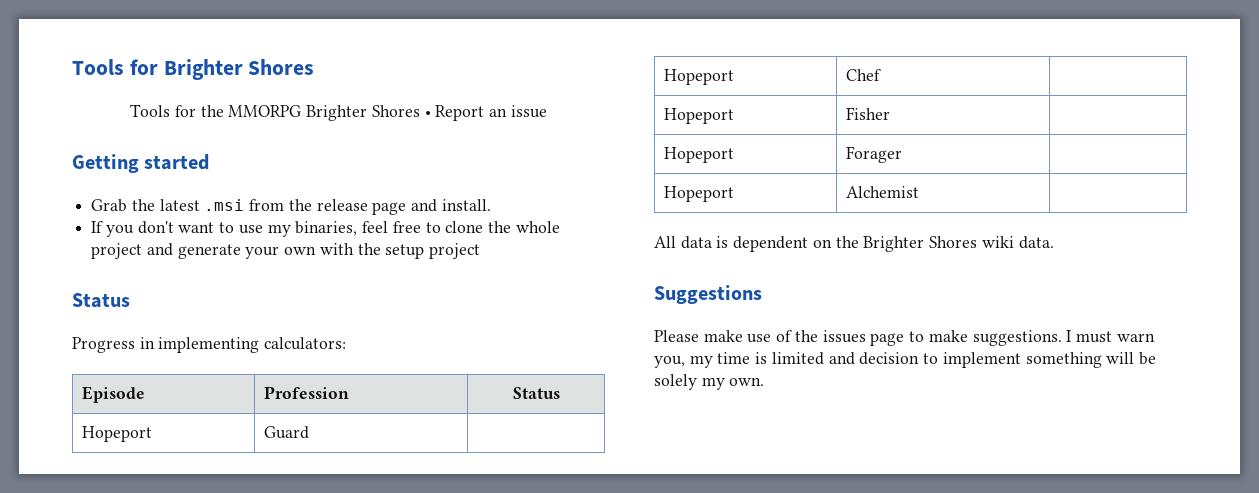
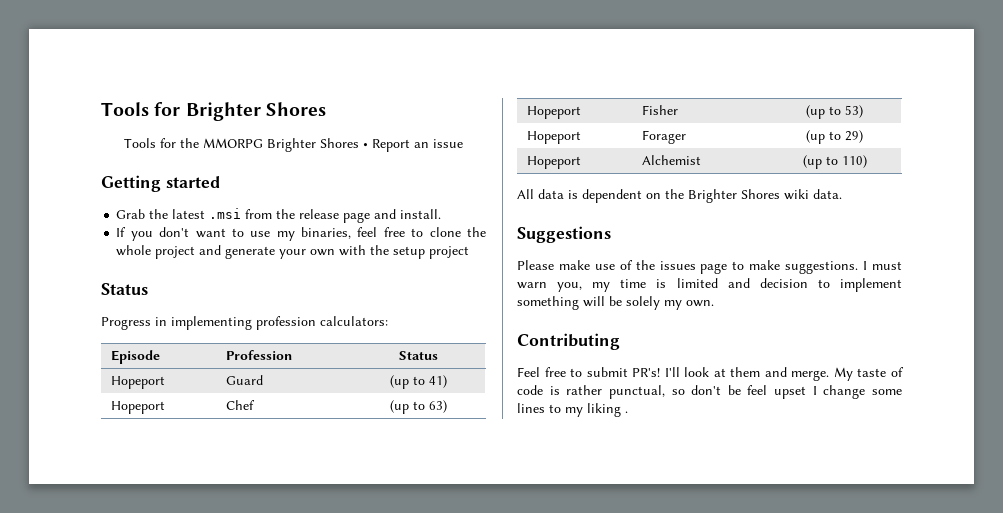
- Progress in implementing calculators:
+ Progress in implementing profession calculators:
- Hopeport | Guard |
+ Hopeport | Guard | (up to 41)
- Hopeport | Chef |
+ Hopeport | Chef | (up to 63)
- Hopeport | Fisher |
+ Hopeport | Fisher | (up to 53)
- Hopeport | Forager |
+ Hopeport | Forager | (up to 29)
- Hopeport | Alchemist |
+ Hopeport | Alchemist | (up to 110)
+ Contributing
+ Feel free to submit PR's! I'll look at them and merge. My taste of code is rather punctual, so don't be feel upset I change some lines to my liking .

